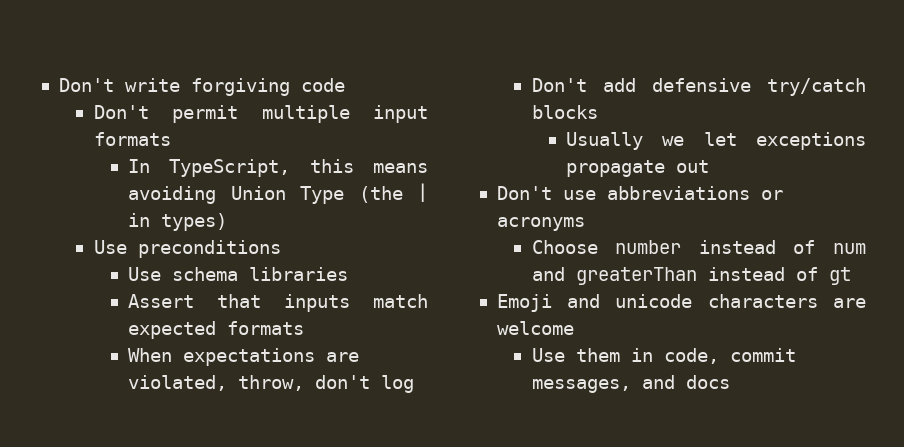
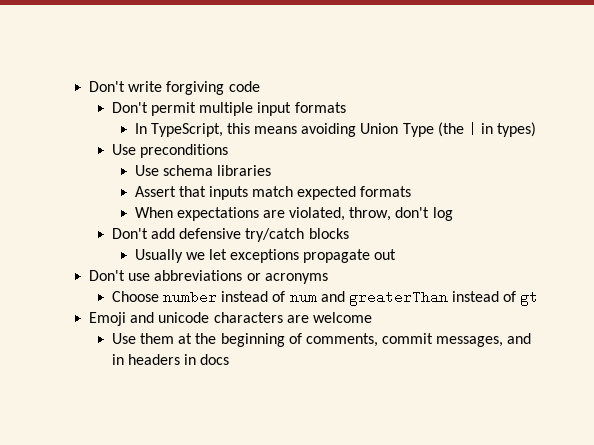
- Use them in code, commit messages, and docs
+ Use them at the beginning of comments, commit messages, and in headers in docs

